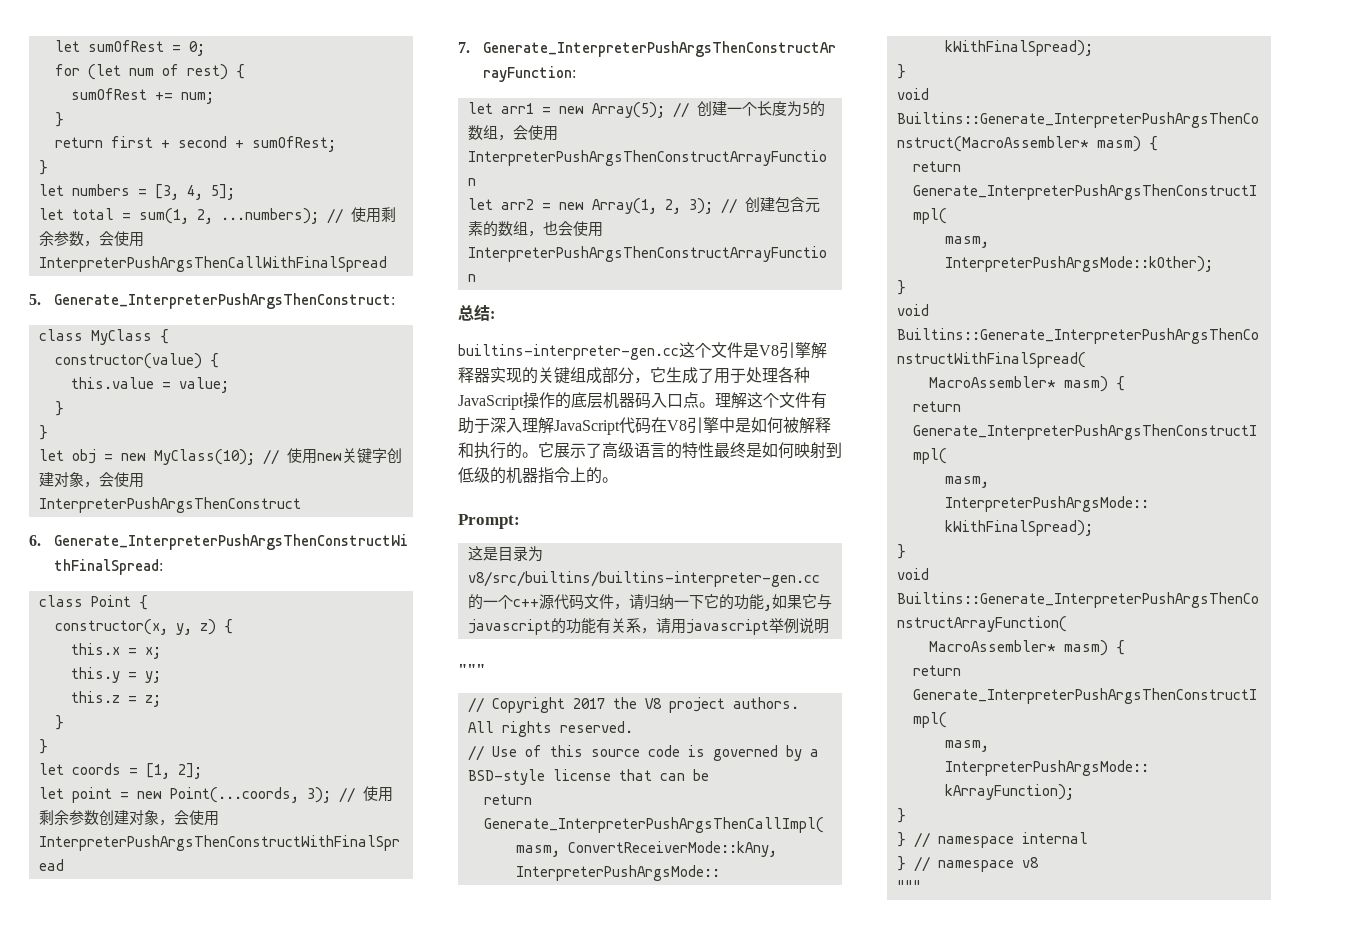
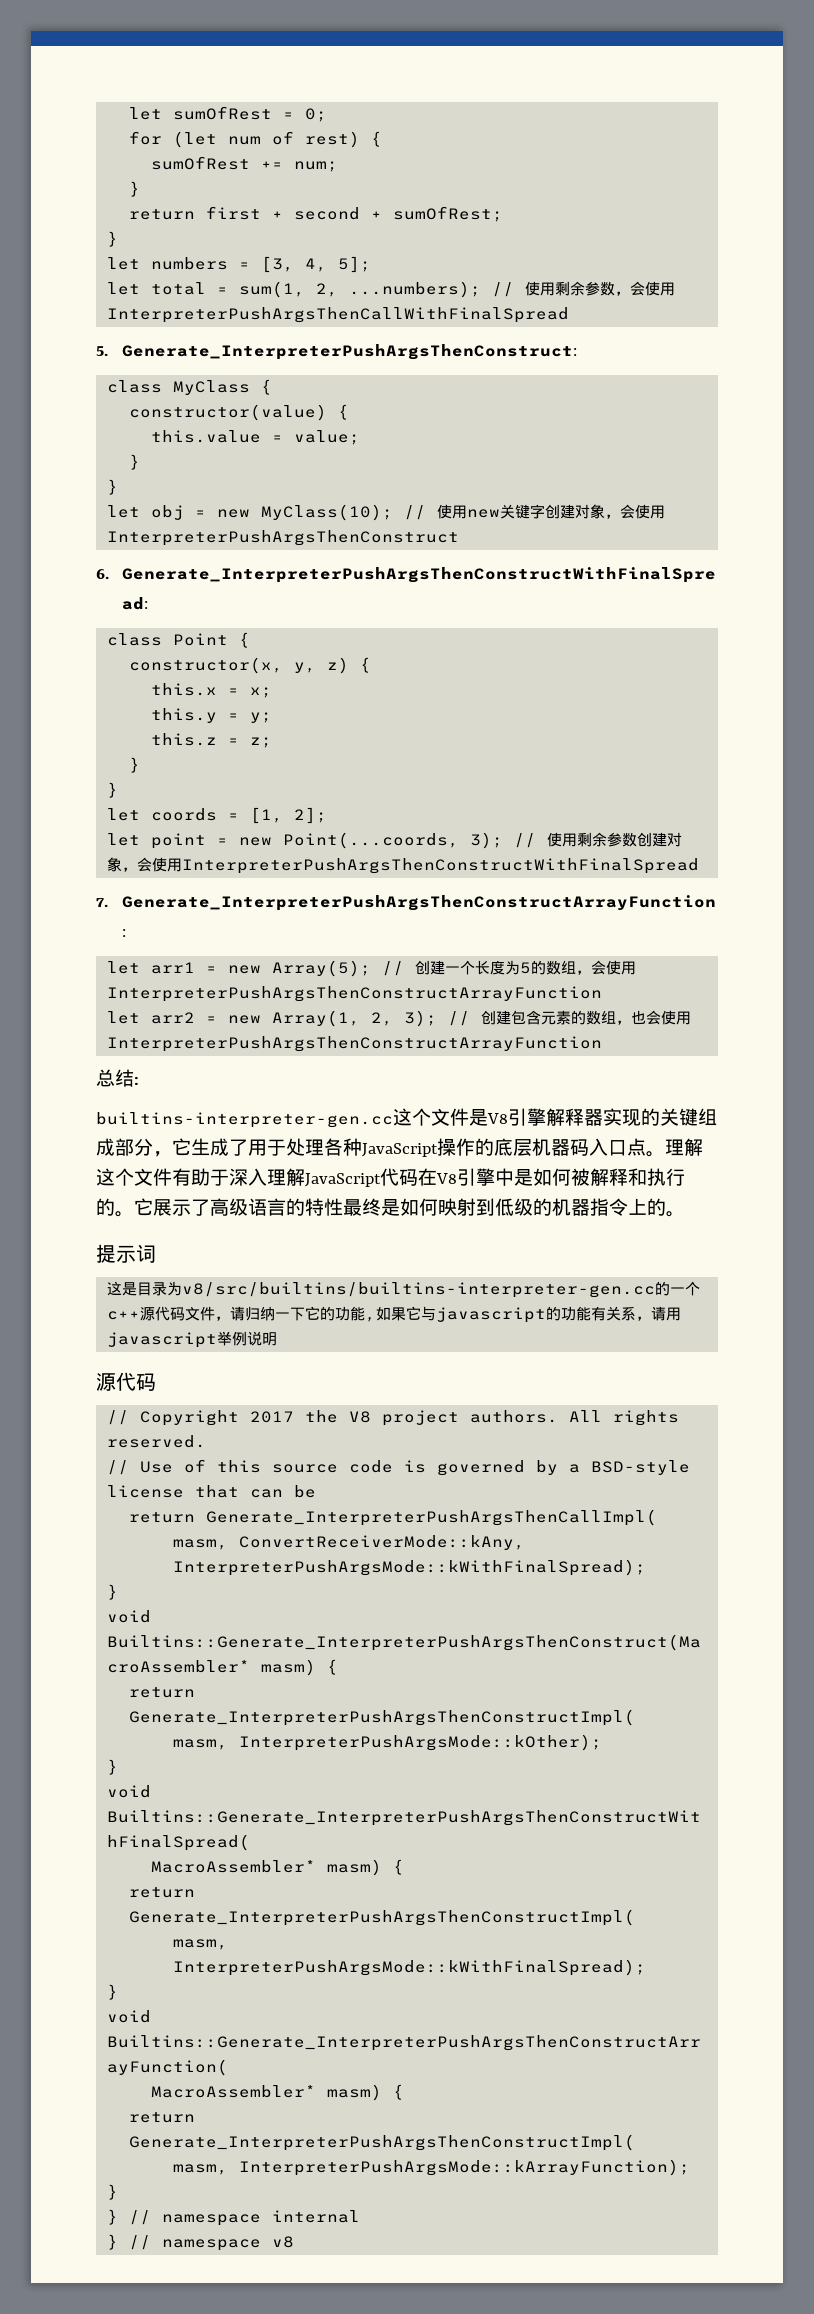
- Prompt:
+ 提示词
  这是目录为v8/src/builtins/builtins-interpreter-gen.cc的一个c++源代码文件，请归纳一下它的功能,如果它与javascript的功能有关系，请用javascript举例说明
- """
+ 源代码
  } // namespace v8
- """

